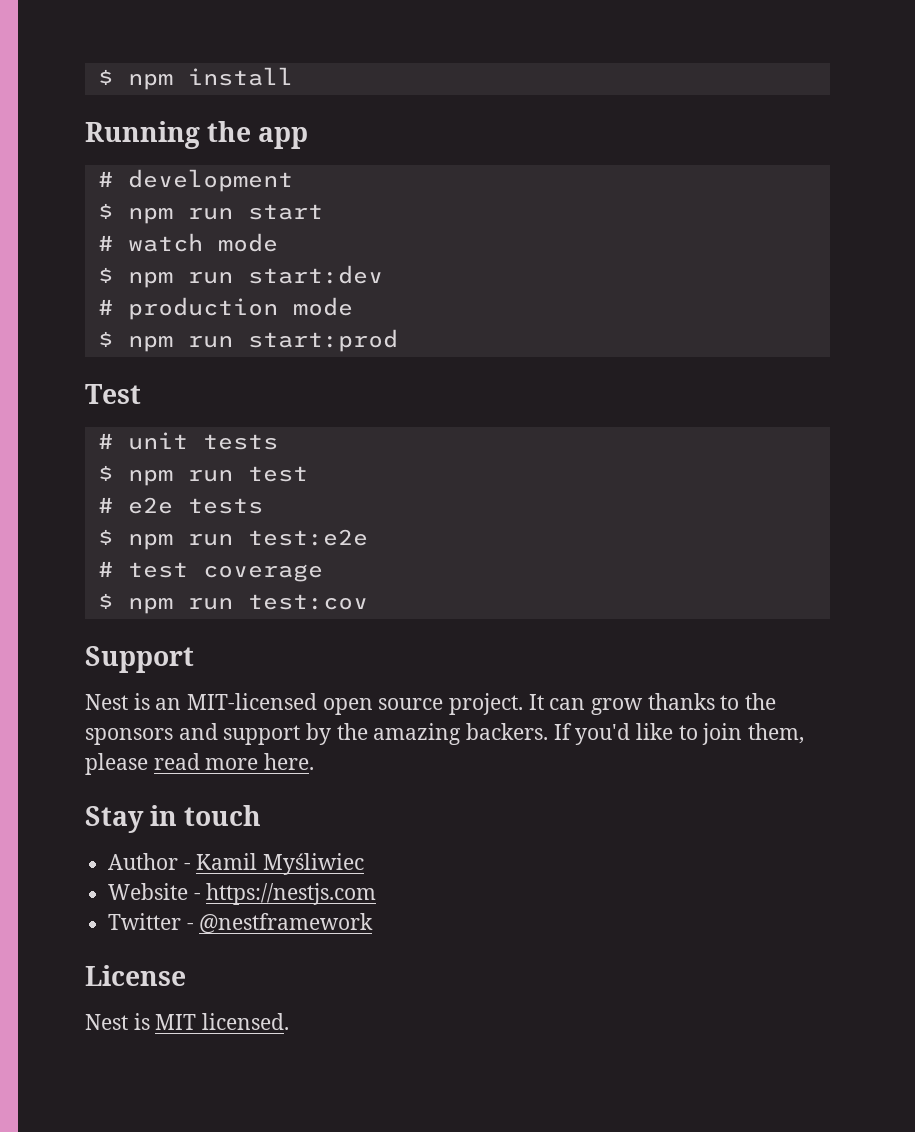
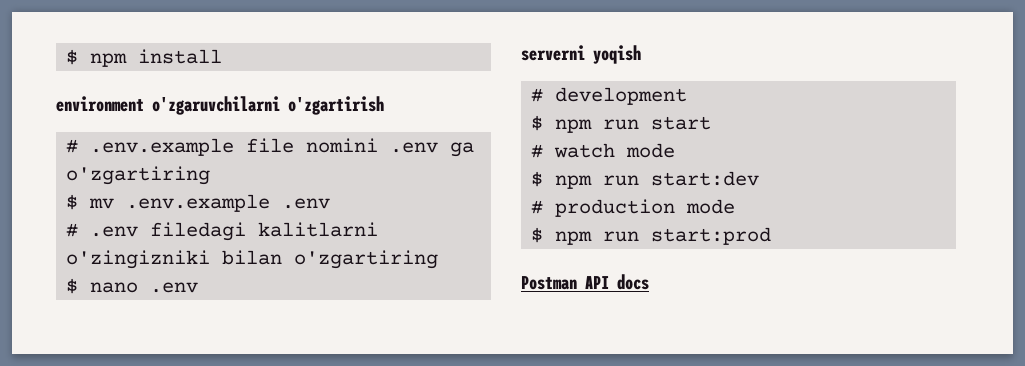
- Running the app
+ environment o'zgaruvchilarni o'zgartirish
+ # .env.example file nomini .env ga o'zgartiring
+ $ mv .env.example .env
+ # .env filedagi kalitlarni o'zingizniki bilan o'zgartiring
+ $ nano .env
+ serverni yoqish
- Test
- # unit tests
- $ npm run test
- # e2e tests
- $ npm run test:e2e
- # test coverage
- $ npm run test:cov
- Support
- Nest is an MIT-licensed open source project. It can grow thanks to the sponsors and support by the amazing backers. If you'd like to join them, please read more here.
- Stay in touch
- Author - Kamil Myśliwiec
- Website - https://nestjs.com
- Twitter - @nestframework
- License
- Nest is MIT licensed.
+ Postman API docs

